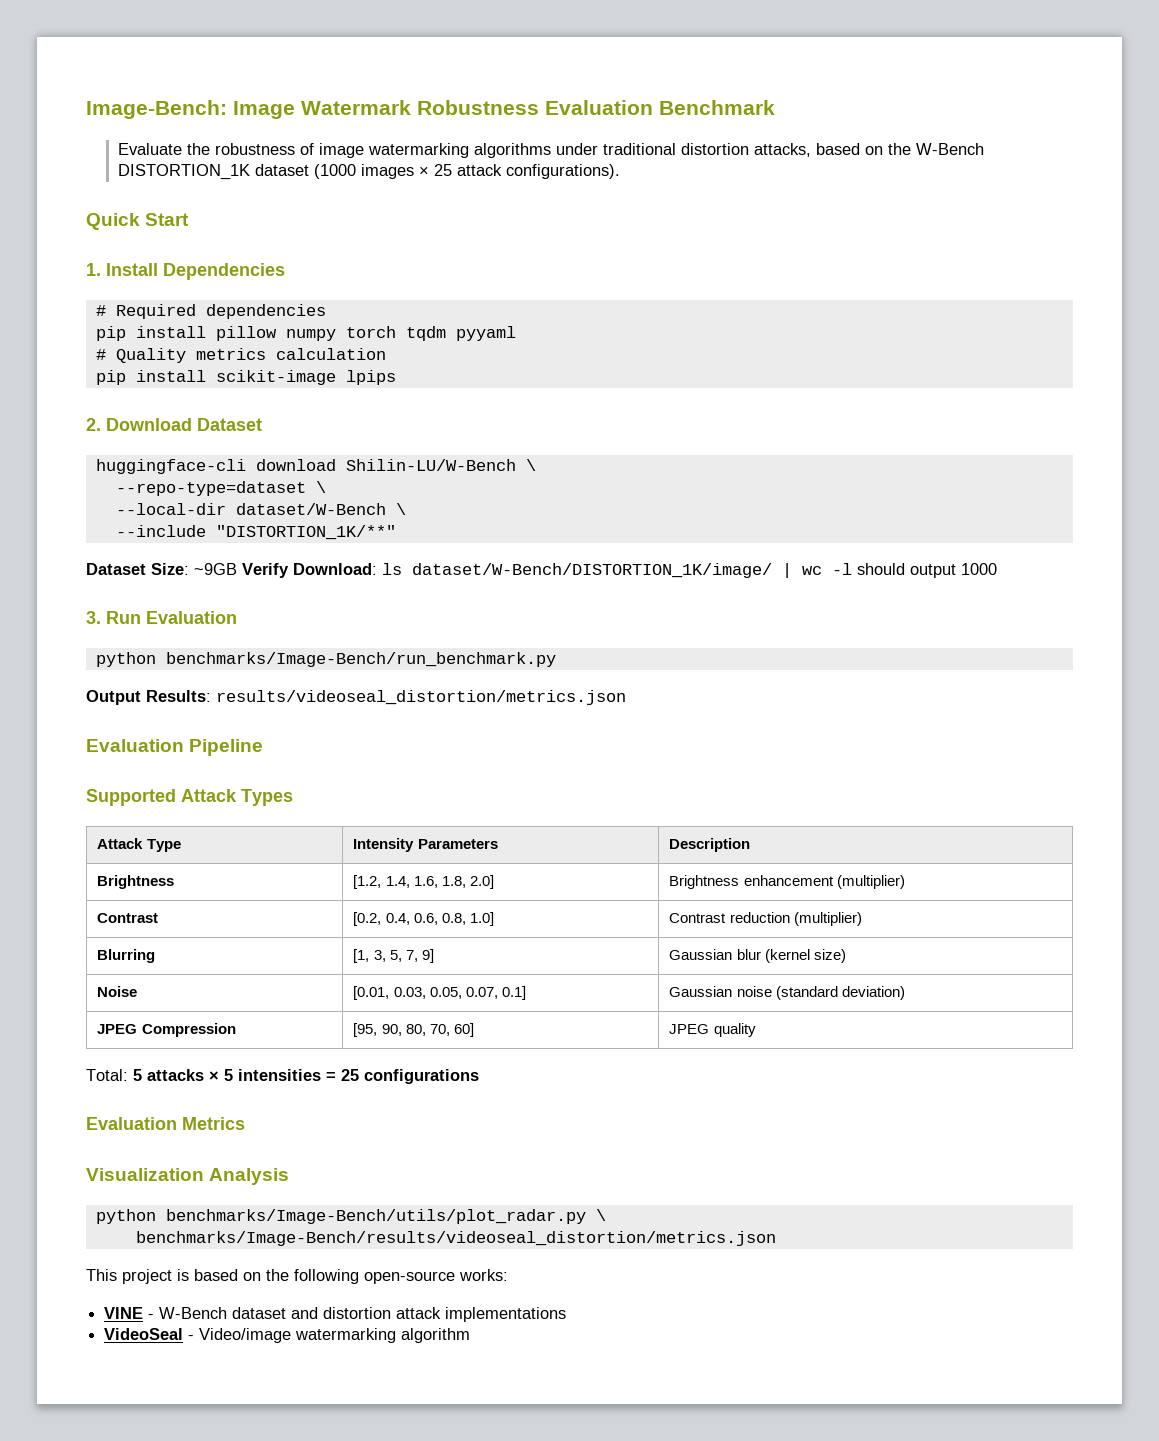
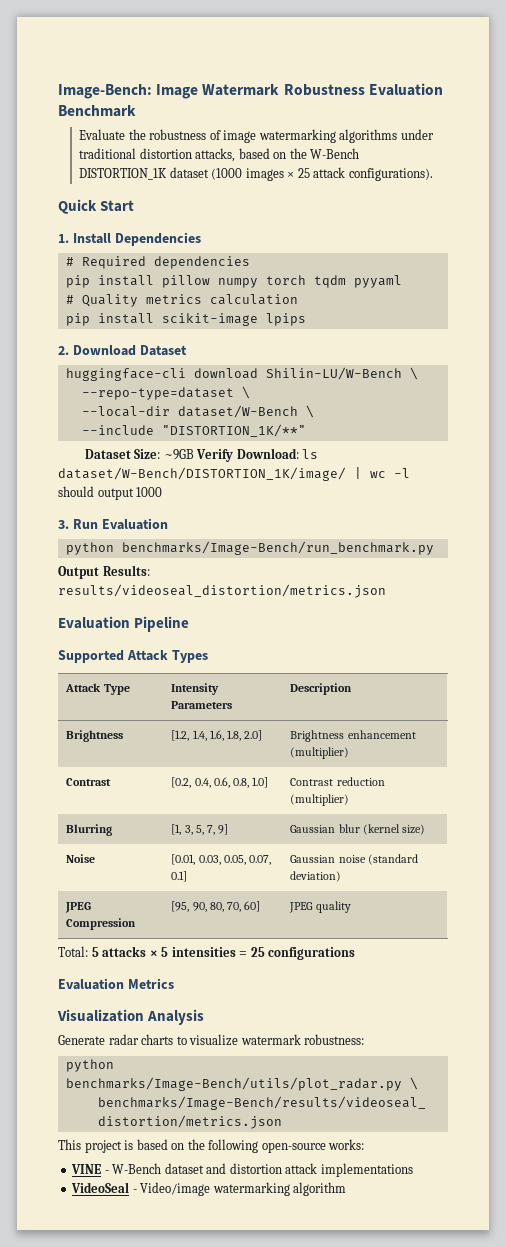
+ Generate radar charts to visualize watermark robustness:

